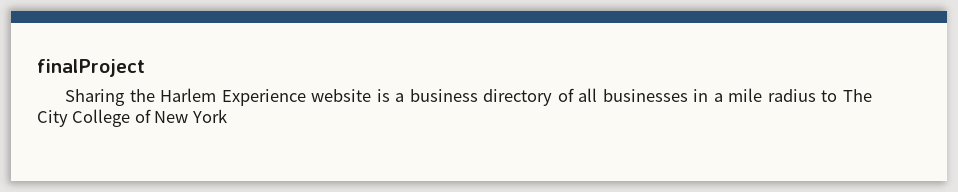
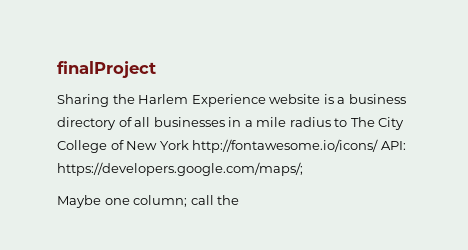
- Sharing the Harlem Experience website is a business directory of all businesses in a mile radius to The City College of New York
+ Sharing the Harlem Experience website is a business directory of all businesses in a mile radius to The City College of New York http://fontawesome.io/icons/ API: https://developers.google.com/maps/;
+ Maybe one column; call the

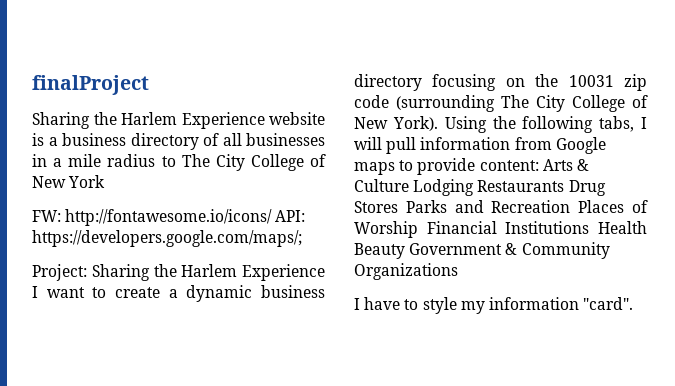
- Sharing the Harlem Experience website is a business directory of all businesses in a mile radius to The City College of New York http://fontawesome.io/icons/ API: https://developers.google.com/maps/;
+ Sharing the Harlem Experience website is a business directory of all businesses in a mile radius to The City College of New York
+ FW: http://fontawesome.io/icons/ API: https://developers.google.com/maps/;
- Maybe one column; call the
+ Project: Sharing the Harlem Experience I want to create a dynamic business directory focusing on the 10031 zip code (surrounding The City College of New York). Using the following tabs, I will pull information from Google maps to provide content: Arts & Culture Lodging Restaurants Drug Stores Parks and Recreation Places of Worship Financial Institutions Health Beauty Government & Community Organizations
+ I have to style my information "card".

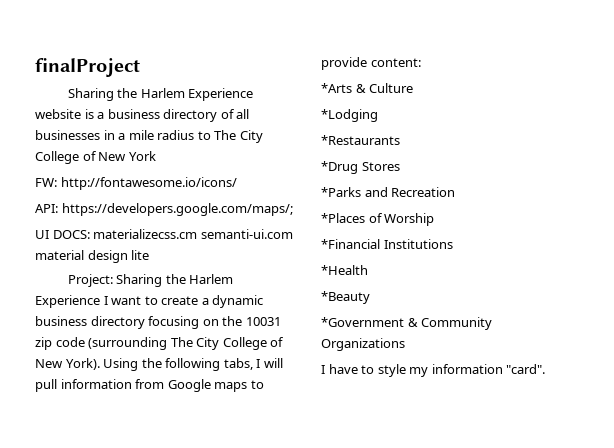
- FW: http://fontawesome.io/icons/ API: https://developers.google.com/maps/;
+ FW: http://fontawesome.io/icons/
+ API: https://developers.google.com/maps/;
+ UI DOCS: materializecss.cm semanti-ui.com material design lite
- Using the following tabs, I will pull information from Google maps to provide content: Arts & Culture Lodging Restaurants Drug Stores Parks and Recreation Places of Worship Financial Institutions Health Beauty Government & Community Organizations
+ Using the following tabs, I will pull information from Google maps to provide content:
+ *Arts & Culture
+ *Lodging
+ *Restaurants
+ *Drug Stores
+ *Parks and Recreation
+ *Places of Worship
+ *Financial Institutions
+ *Health
+ *Beauty
+ *Government & Community Organizations

